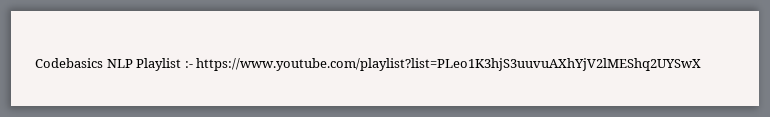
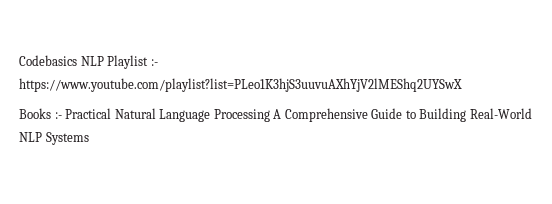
+ Books :- Practical Natural Language Processing A Comprehensive Guide to Building Real-World NLP Systems

